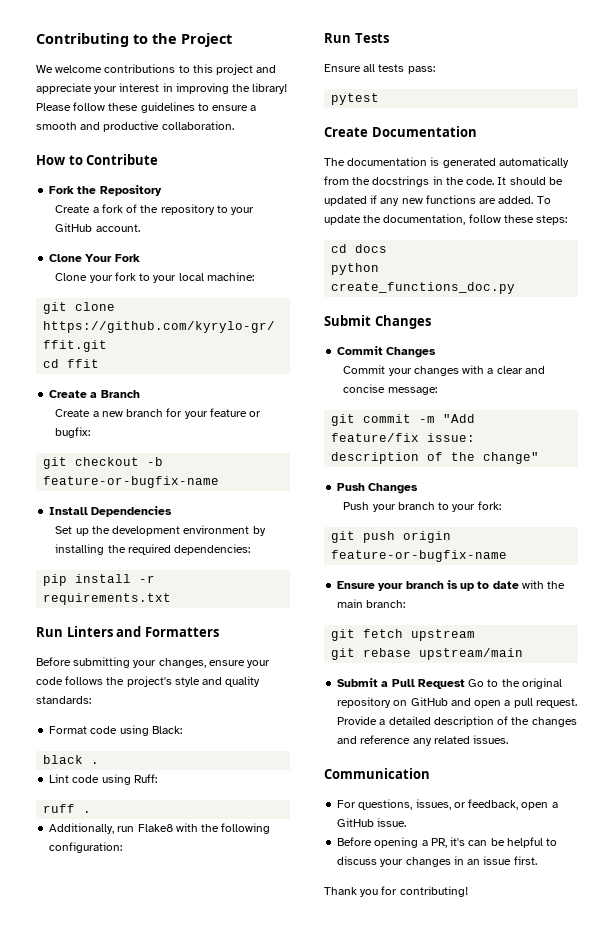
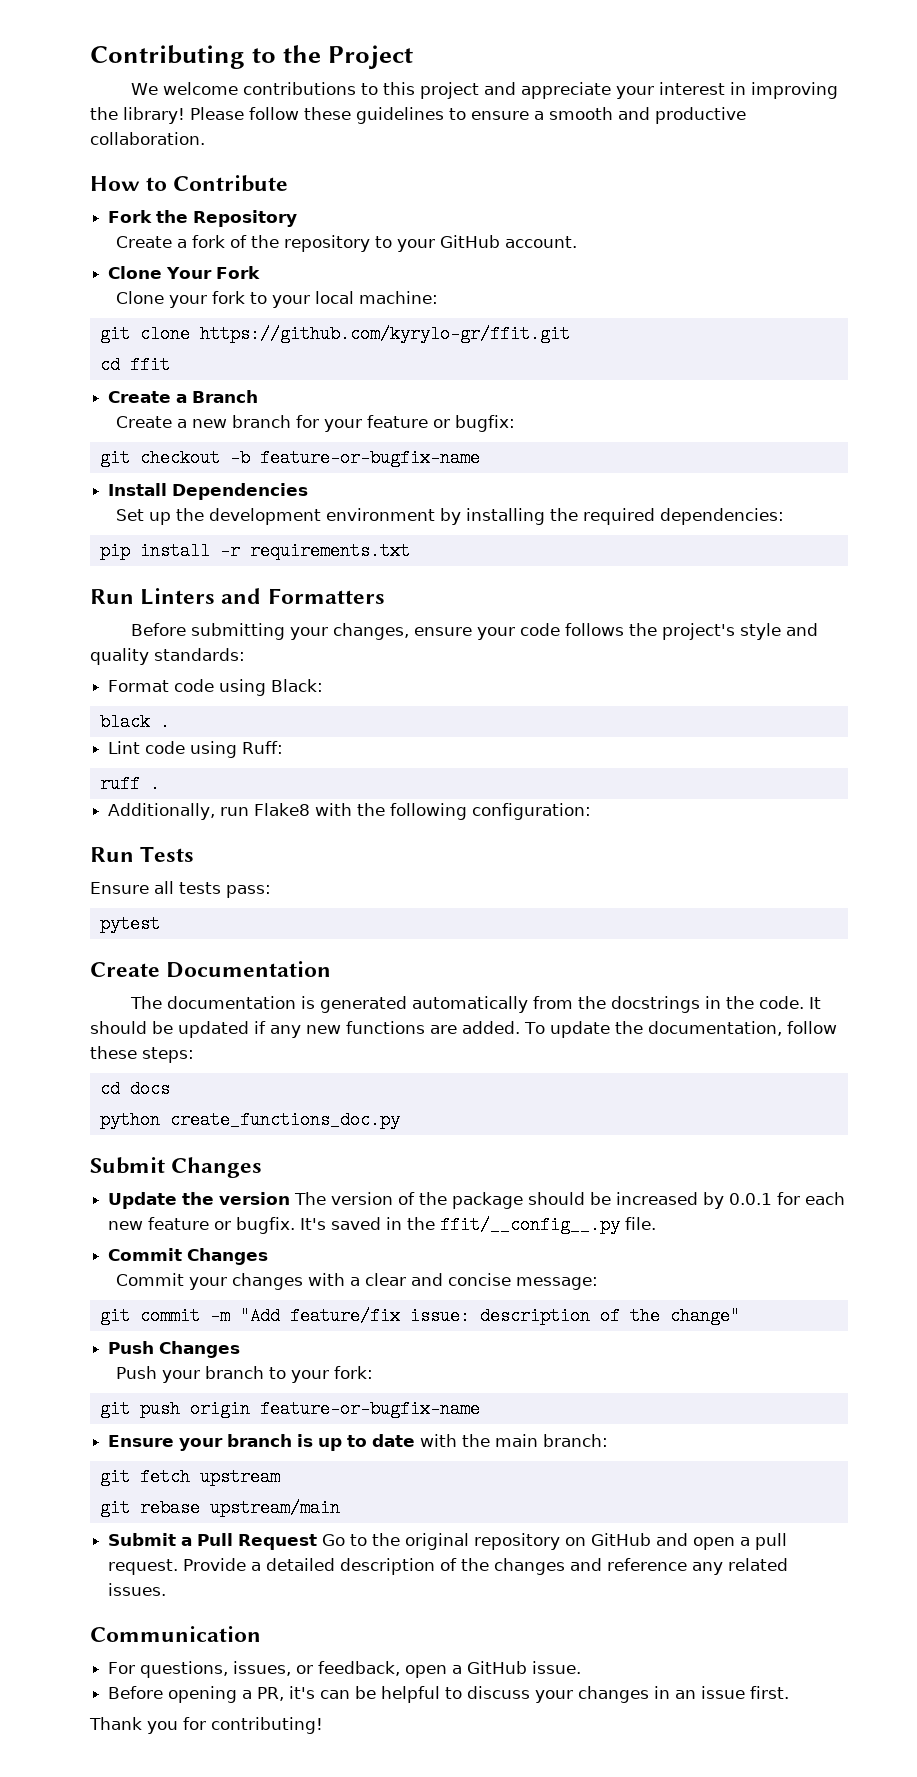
+ Update the version The version of the package should be increased by 0.0.1 for each new feature or bugfix. It's saved in the ffit/__config__.py file.

